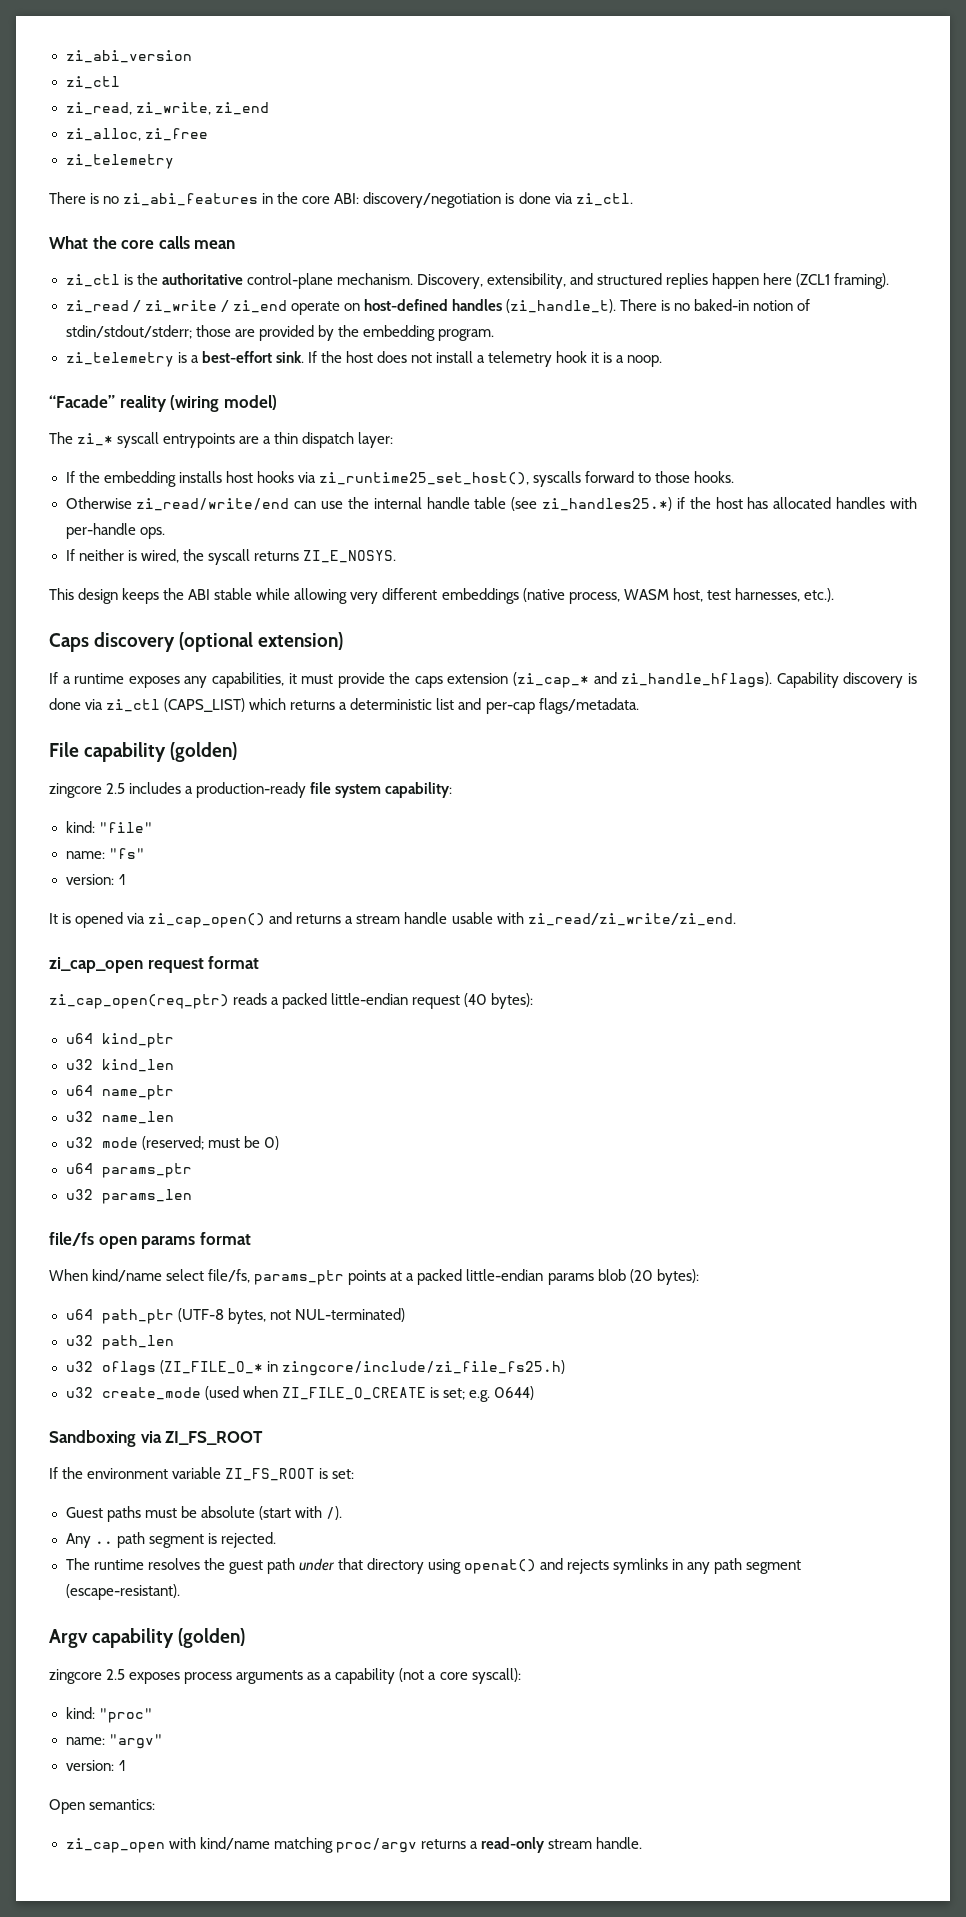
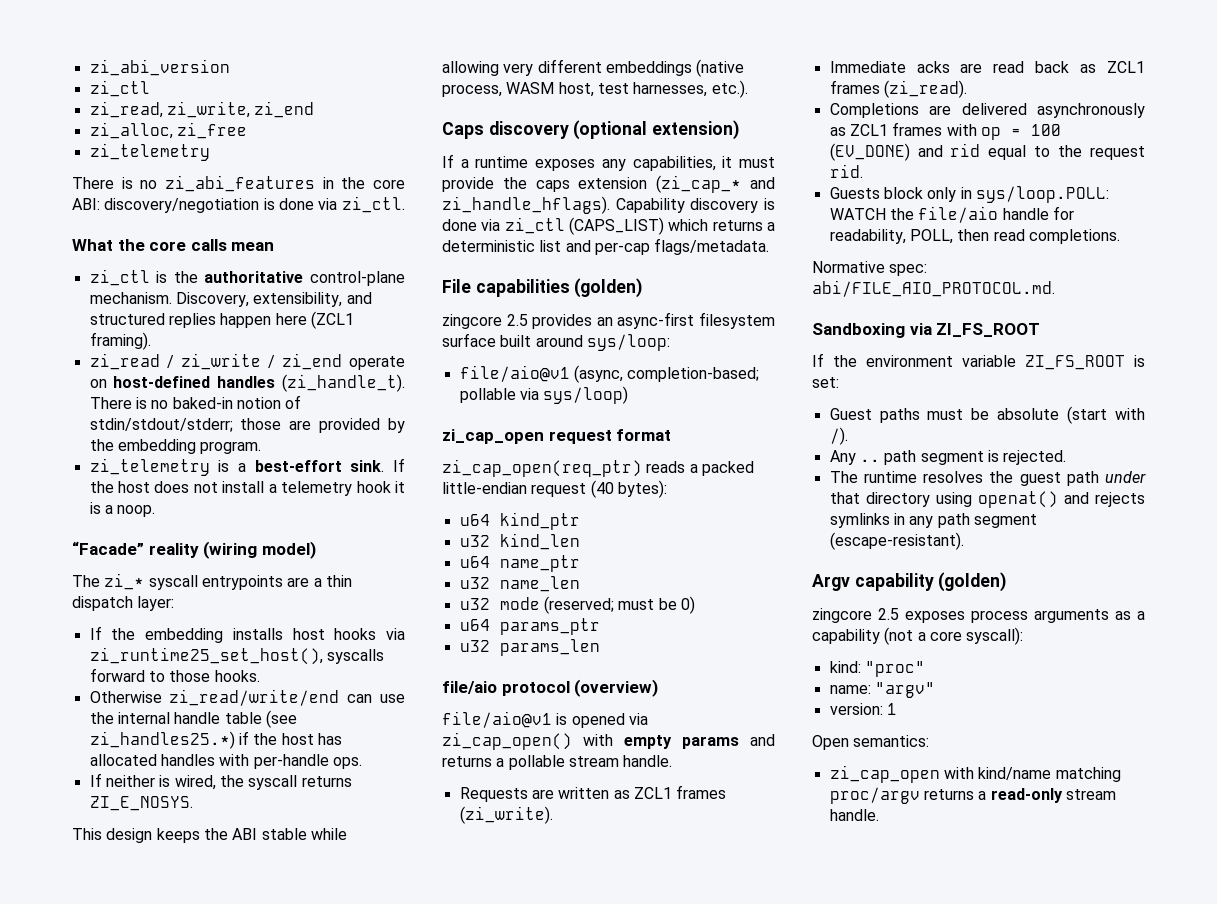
- File capability (golden)
- zingcore 2.5 includes a production-ready file system capability:
- kind: "file"
- name: "fs"
- version: 1
- It is opened via zi_cap_open() and returns a stream handle usable with zi_read/zi_write/zi_end.
+ File capabilities (golden)
+ zingcore 2.5 provides an async-first filesystem surface built around sys/loop:
+ file/aio@v1 (async, completion-based; pollable via sys/loop)
- file/fs open params format
- When kind/name select file/fs, params_ptr points at a packed little-endian params blob (20 bytes):
- u64 path_ptr (UTF-8 bytes, not NUL-terminated)
- u32 path_len
- u32 oflags (ZI_FILE_O_* in zingcore/include/zi_file_fs25.h)
- u32 create_mode (used when ZI_FILE_O_CREATE is set; e.g. 0644)
+ file/aio protocol (overview)
+ file/aio@v1 is opened via zi_cap_open() with empty params and returns a pollable stream handle.
+ Requests are written as ZCL1 frames (zi_write).
+ Immediate acks are read back as ZCL1 frames (zi_read).
+ Completions are delivered asynchronously as ZCL1 frames with op = 100 (EV_DONE) and rid equal to the request rid.
+ Guests block only in sys/loop.POLL: WATCH the file/aio handle for readability, POLL, then read completions.
+ Normative spec: abi/FILE_AIO_PROTOCOL.md.

